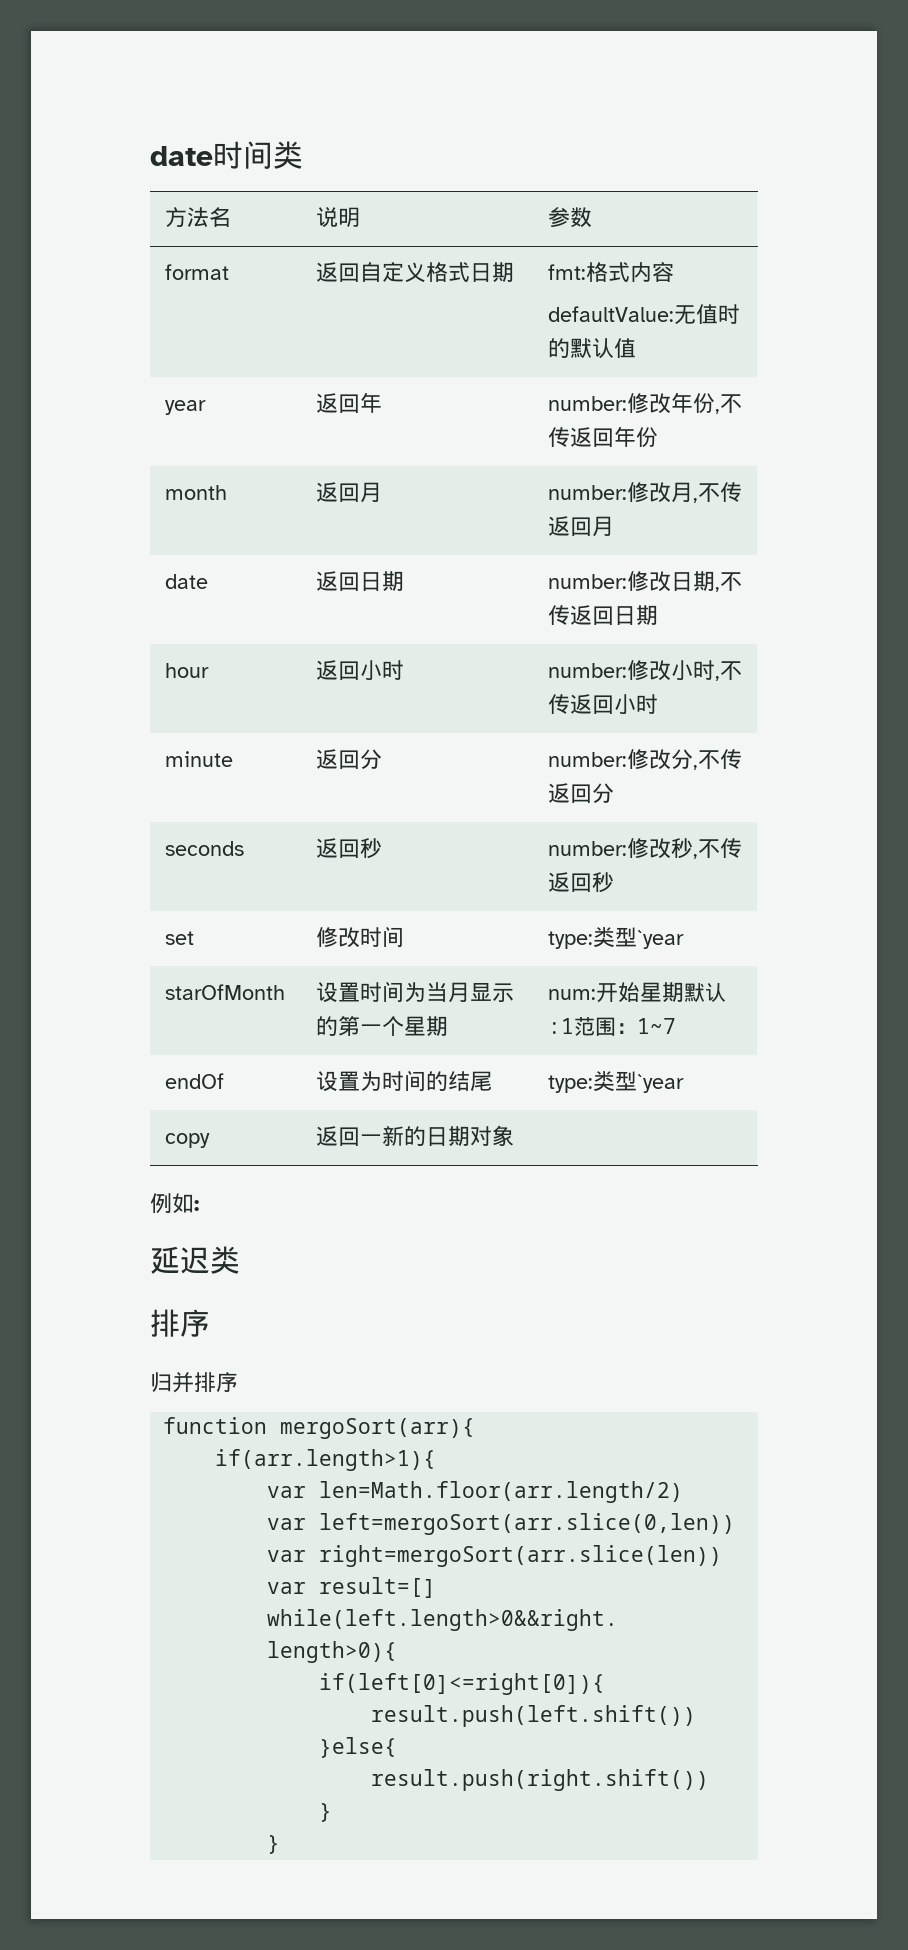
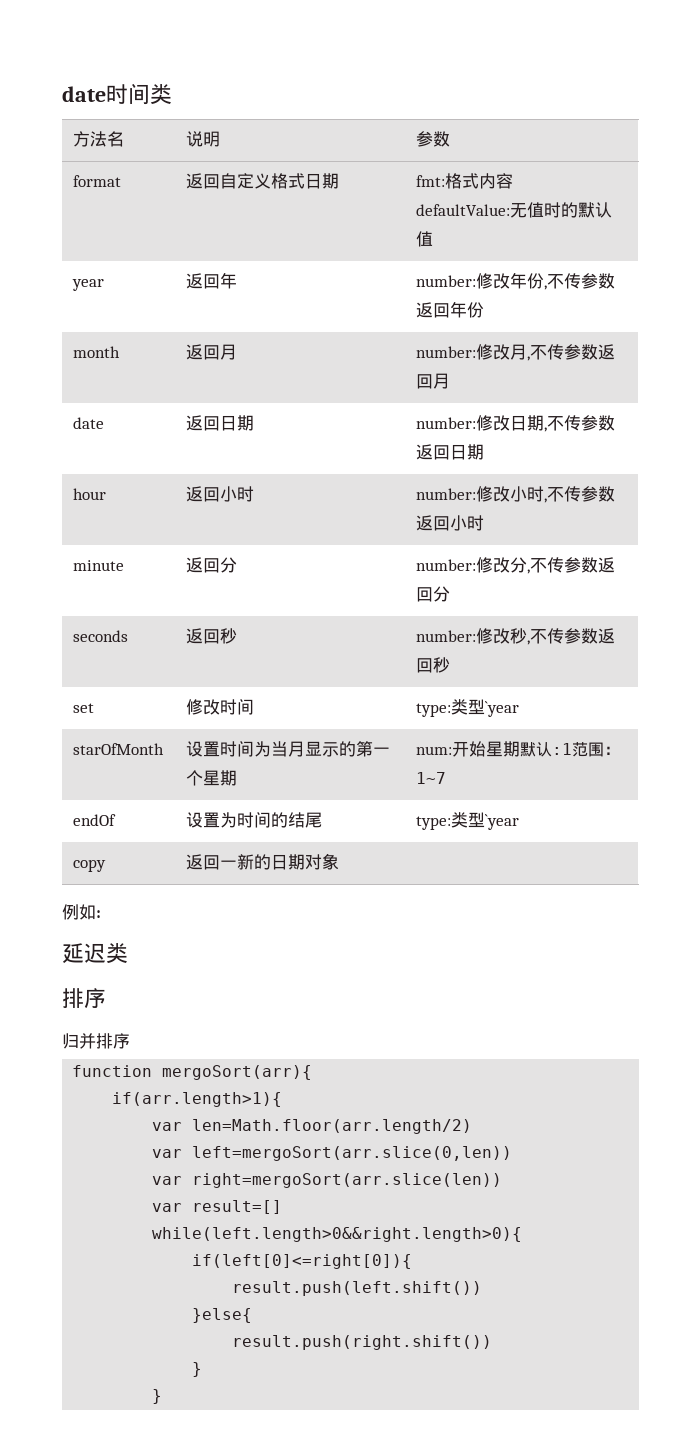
- year | 返回年 | number:修改年份,不传返回年份
+ year | 返回年 | number:修改年份,不传参数返回年份
- month | 返回月 | number:修改月,不传返回月
+ month | 返回月 | number:修改月,不传参数返回月
- date | 返回日期 | number:修改日期,不传返回日期
+ date | 返回日期 | number:修改日期,不传参数返回日期
- hour | 返回小时 | number:修改小时,不传返回小时
+ hour | 返回小时 | number:修改小时,不传参数返回小时
- minute | 返回分 | number:修改分,不传返回分
+ minute | 返回分 | number:修改分,不传参数返回分
- seconds | 返回秒 | number:修改秒,不传返回秒
+ seconds | 返回秒 | number:修改秒,不传参数返回秒

